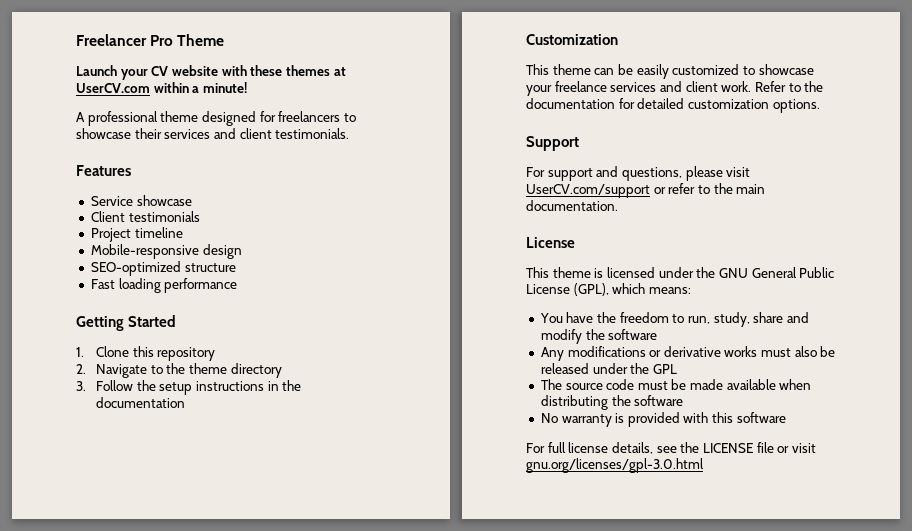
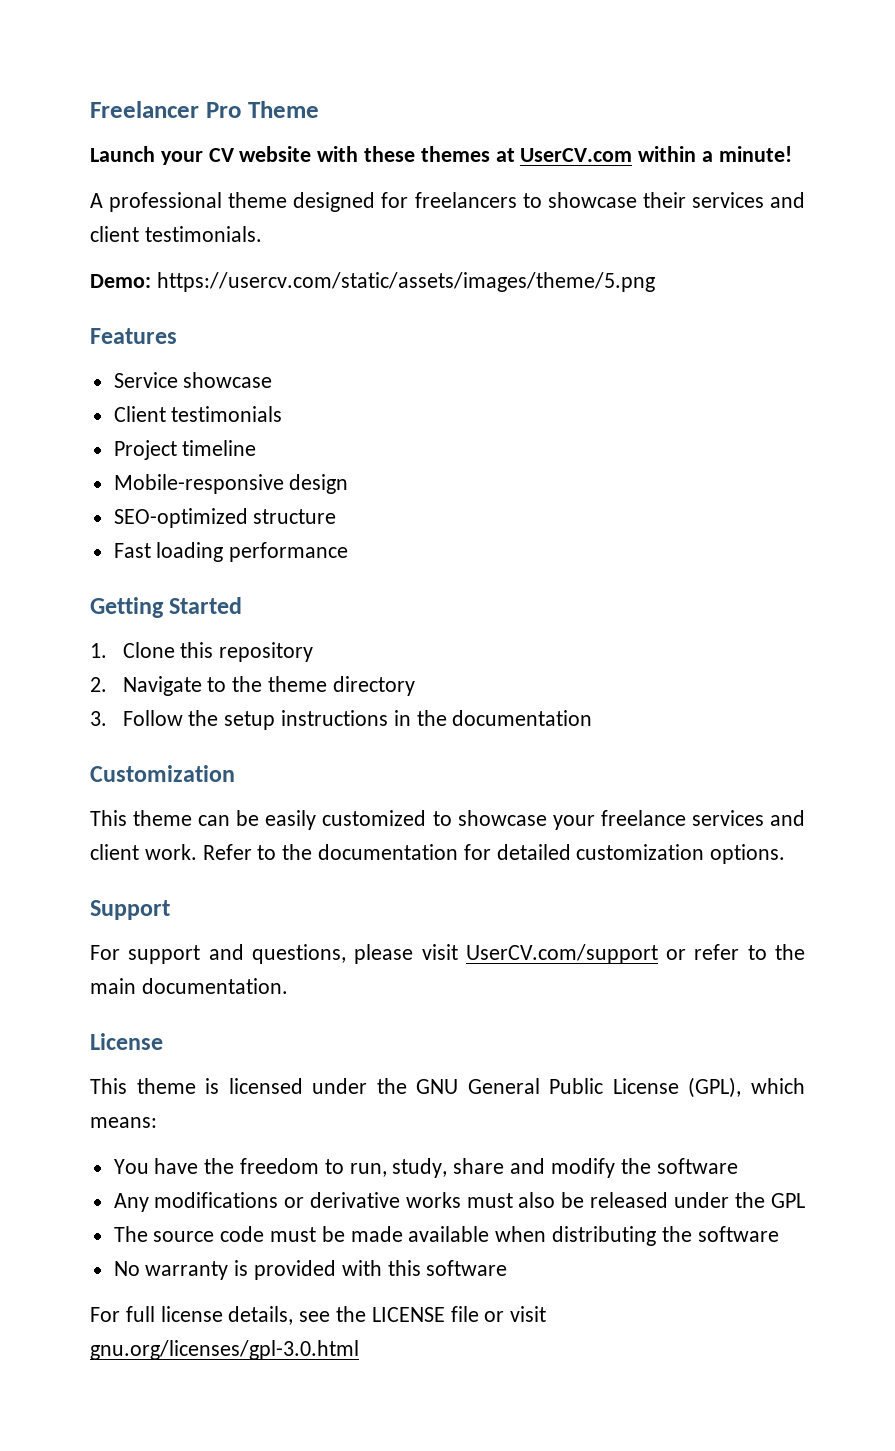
+ Demo: https://usercv.com/static/assets/images/theme/5.png

